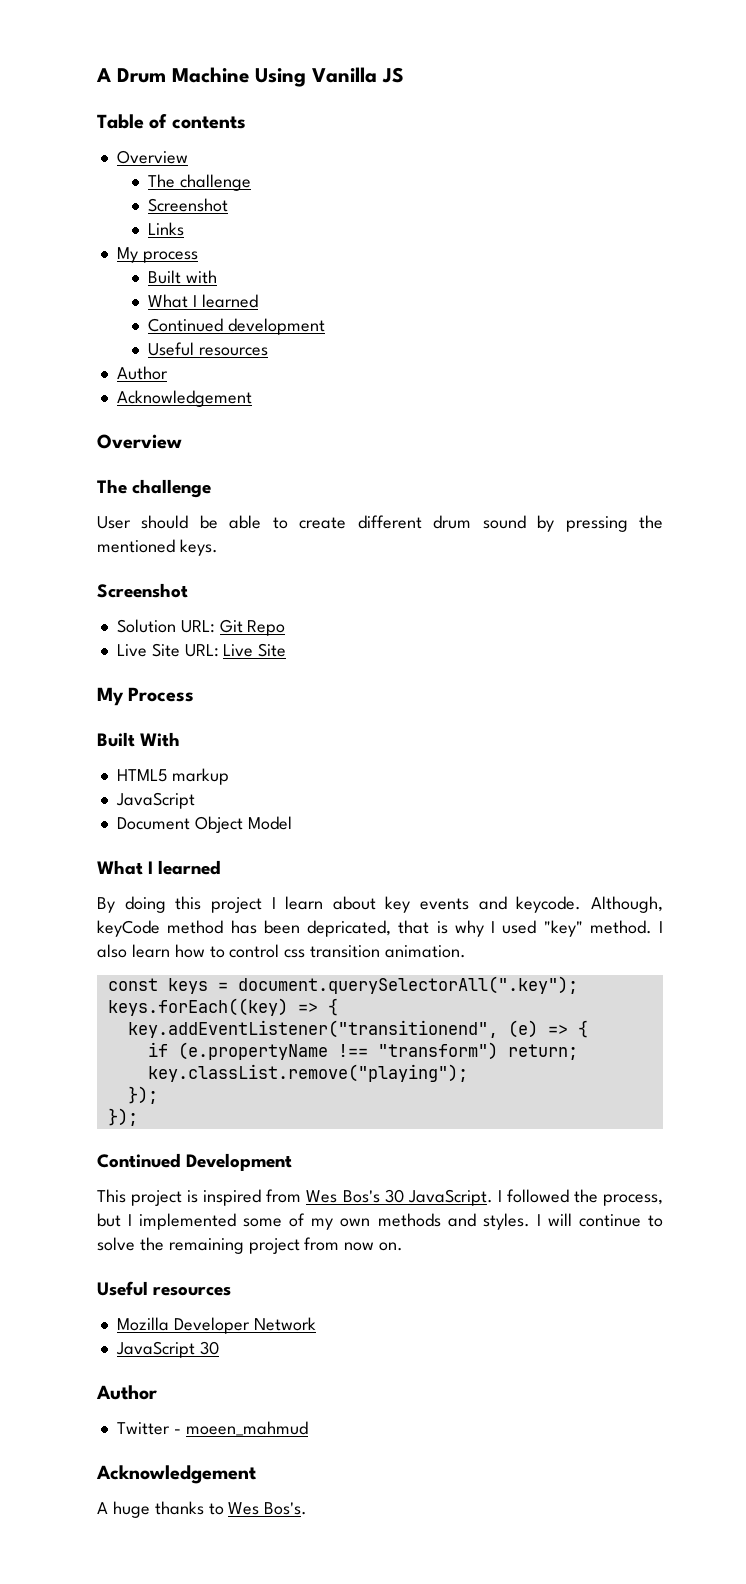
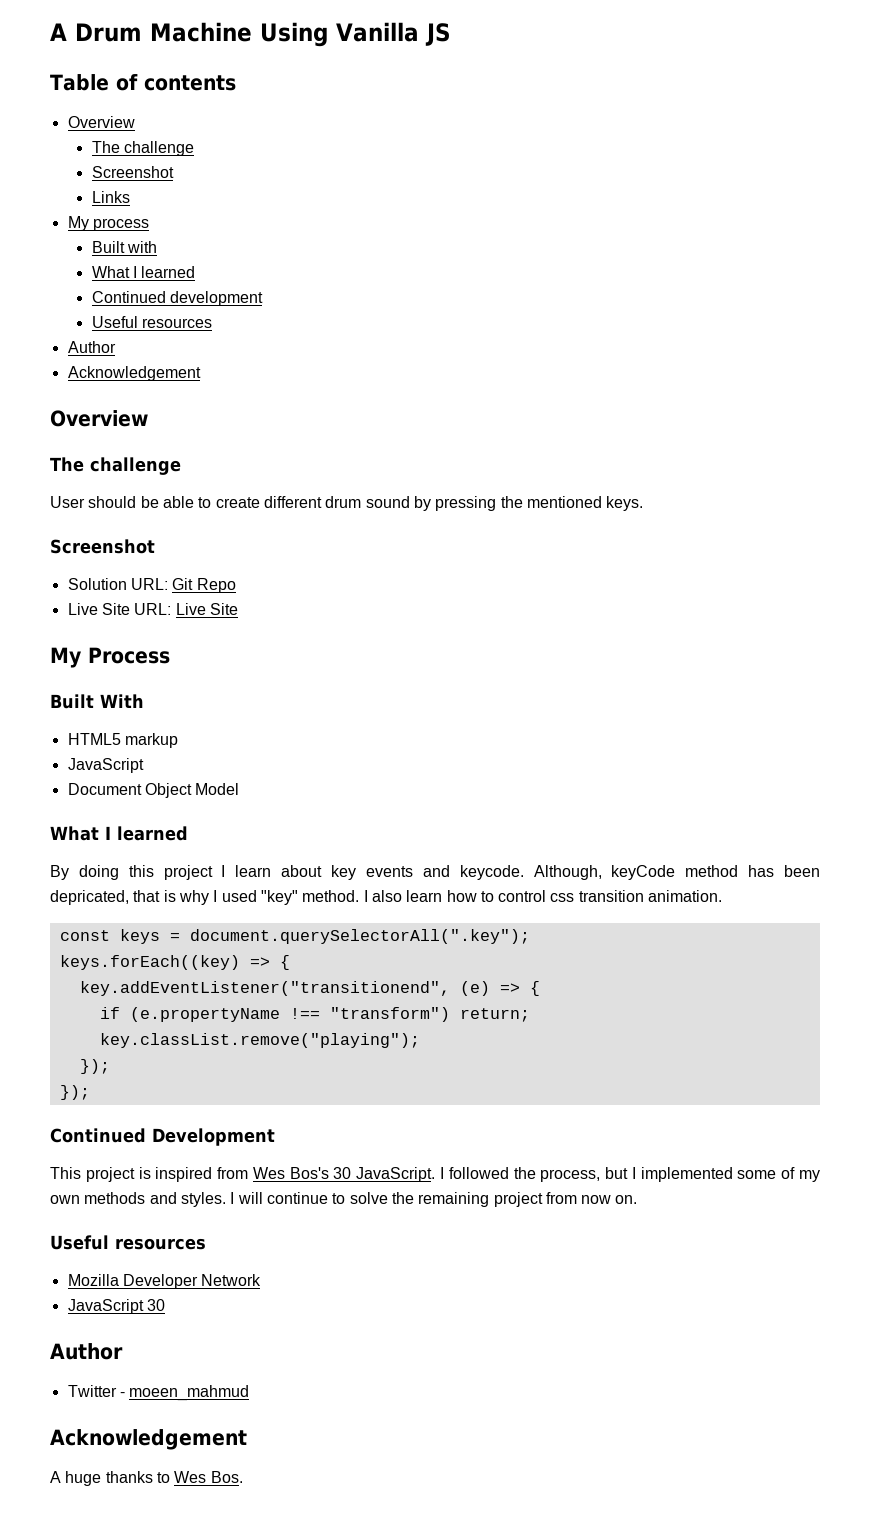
- A huge thanks to Wes Bos's.
+ A huge thanks to Wes Bos.

